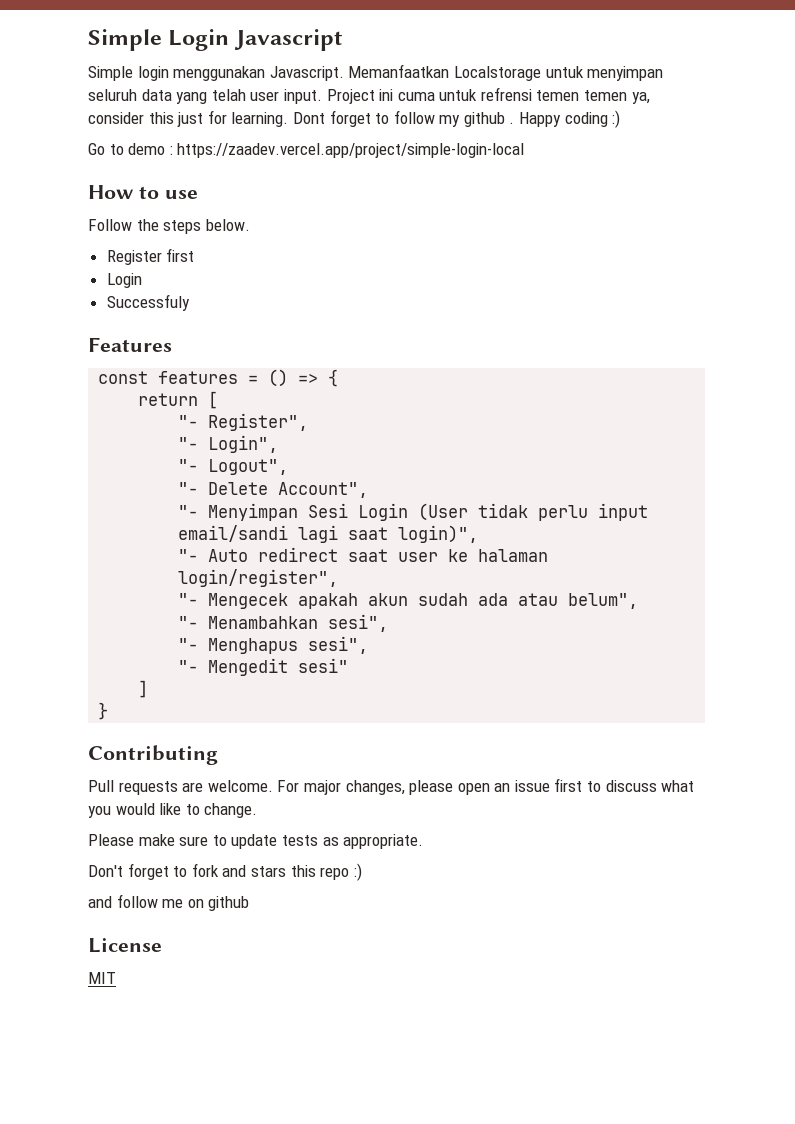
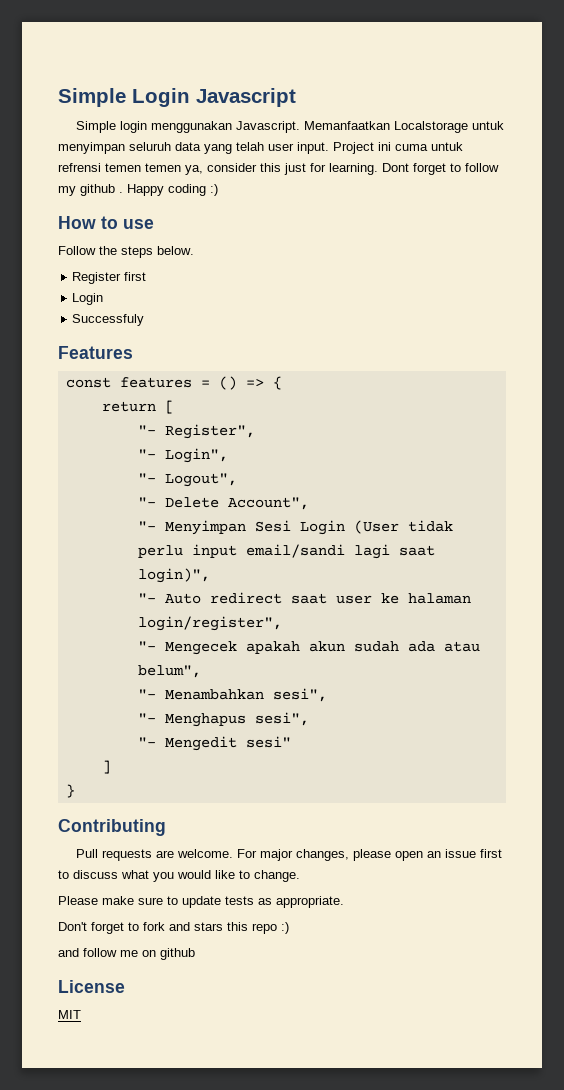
- Go to demo : https://zaadev.vercel.app/project/simple-login-local

